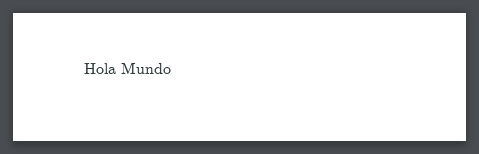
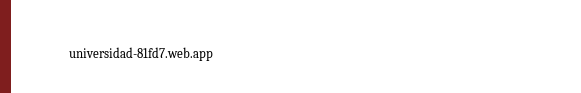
- Hola Mundo
+ universidad-81fd7.web.app

